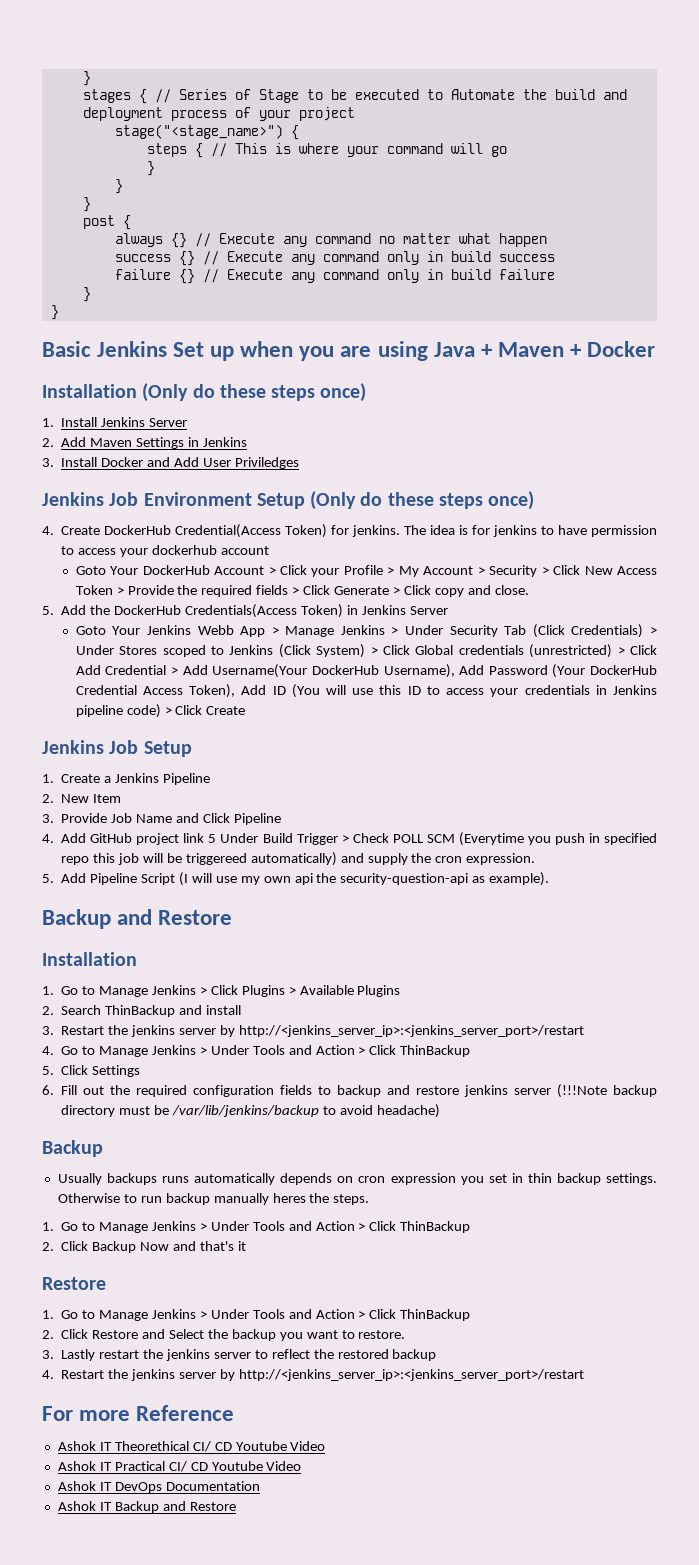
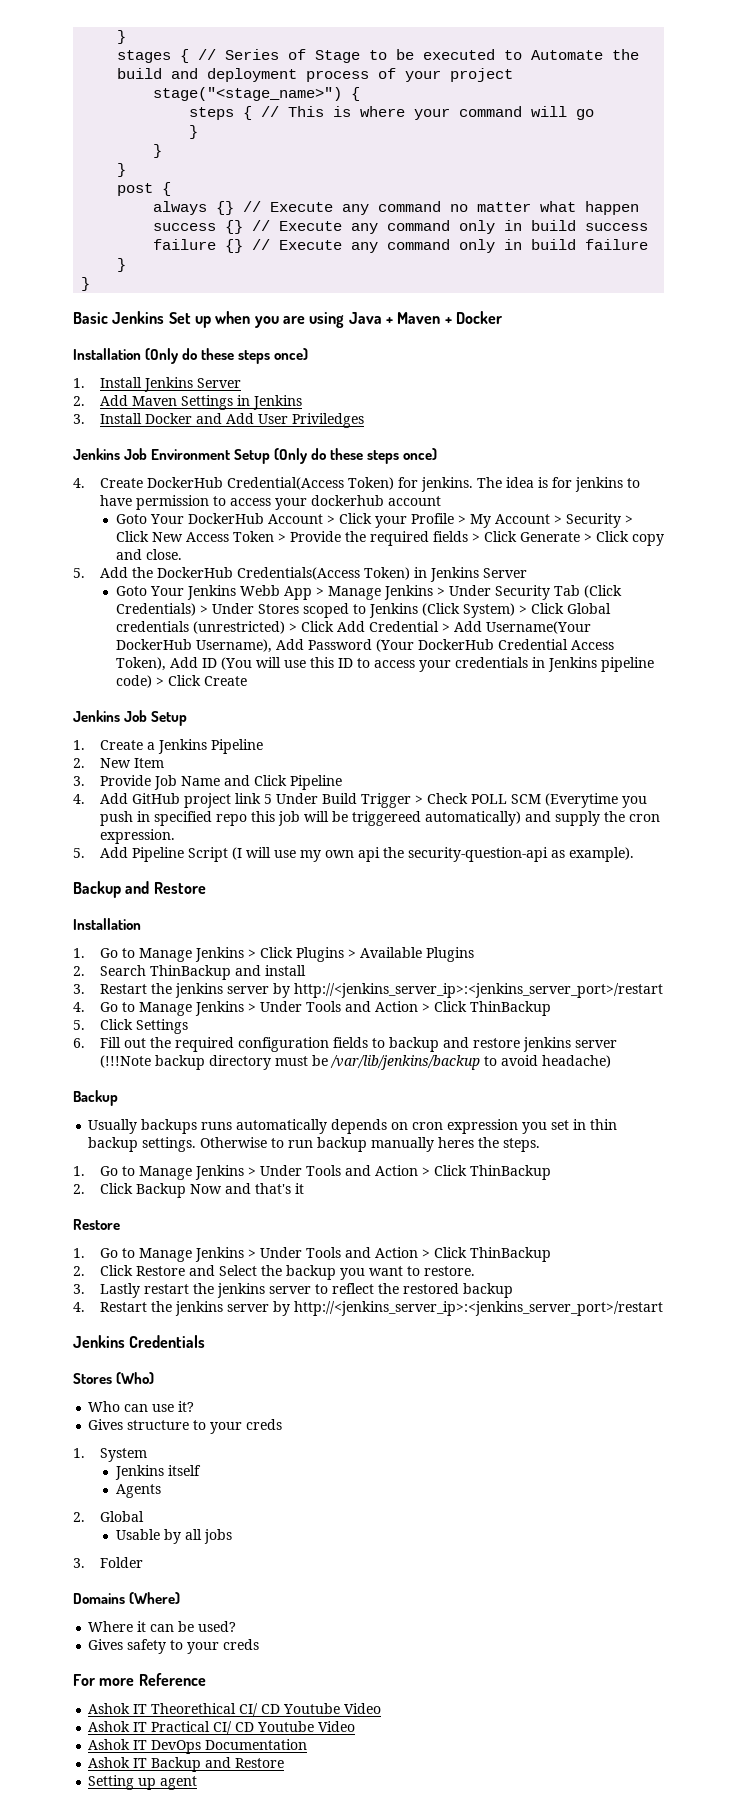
+ Jenkins Credentials
+ Stores (Who)
+ Who can use it?
+ Gives structure to your creds
+ 1. System
+ Jenkins itself
+ Agents
+ 2. Global
+ Usable by all jobs
+ 3. Folder
+ Domains (Where)
+ Where it can be used?
+ Gives safety to your creds
+ Setting up agent

